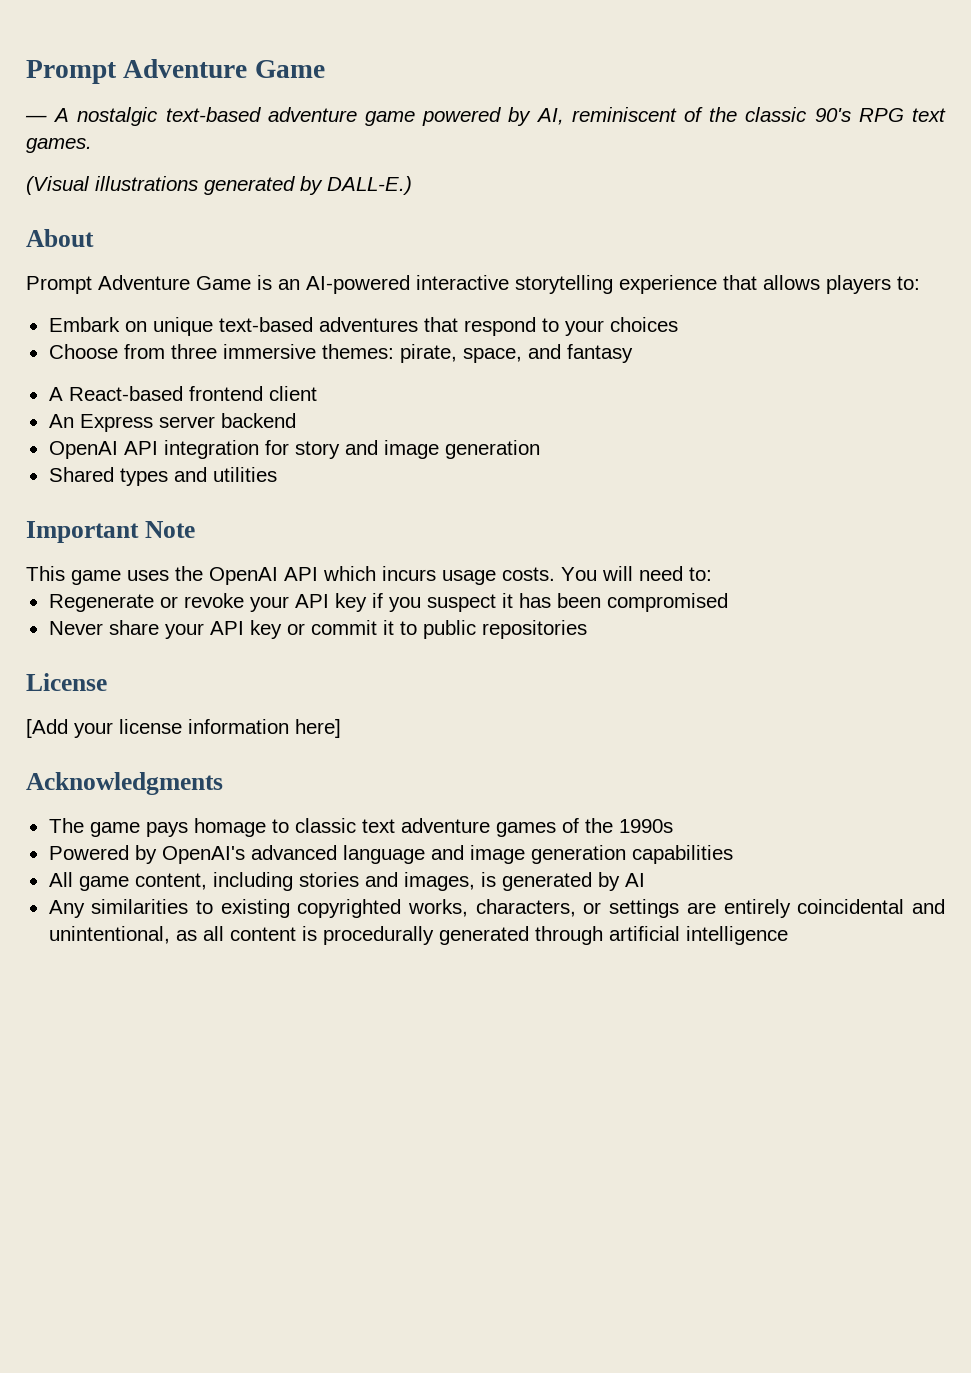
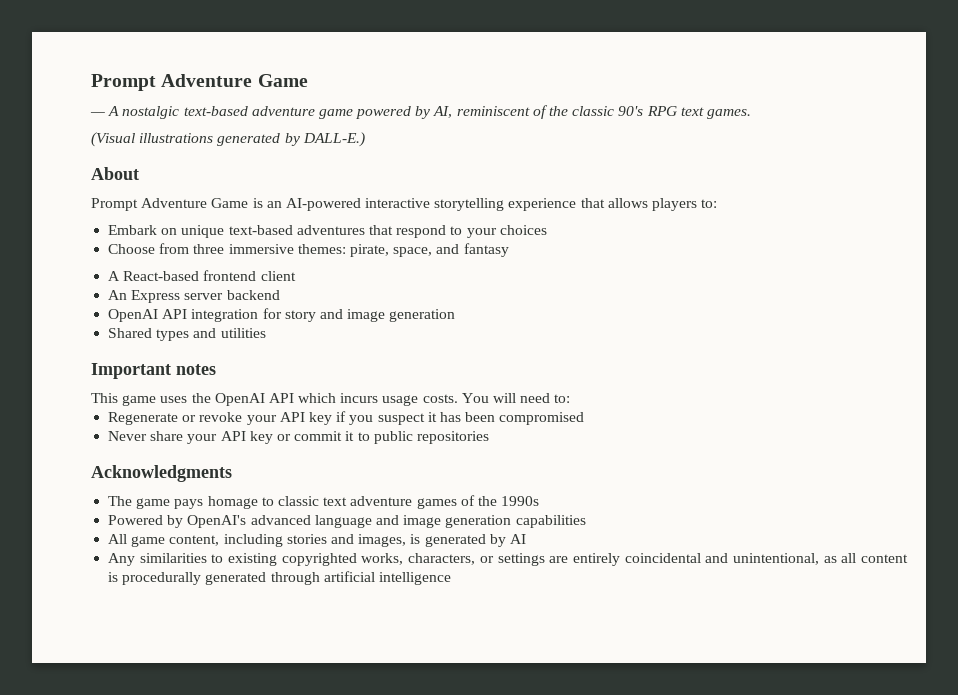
- Important Note
+ Important notes
- License
- [Add your license information here]

